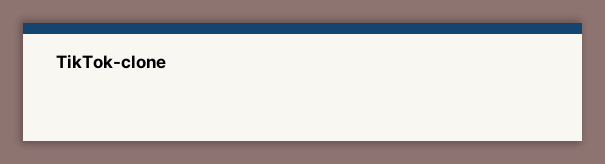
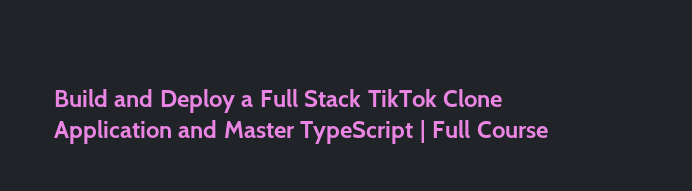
- TikTok-clone
+ Build and Deploy a Full Stack TikTok Clone Application and Master TypeScript | Full Course

